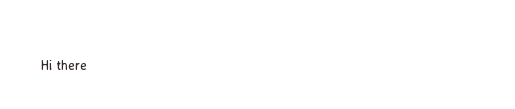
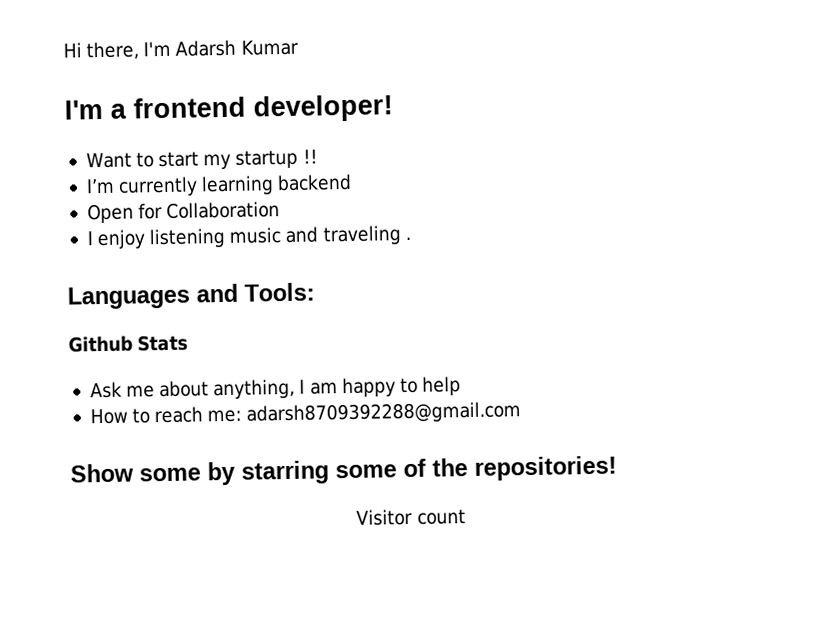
- Hi there
+ Hi there, I'm Adarsh Kumar
+ I'm a frontend developer!
+ Want to start my startup !!
+ I’m currently learning backend
+ Open for Collaboration
+ I enjoy listening music and traveling .
+ Languages and Tools:
+ Github Stats
+ Ask me about anything, I am happy to help
+ How to reach me: adarsh8709392288@gmail.com
+ Show some by starring some of the repositories!
+ Visitor count

